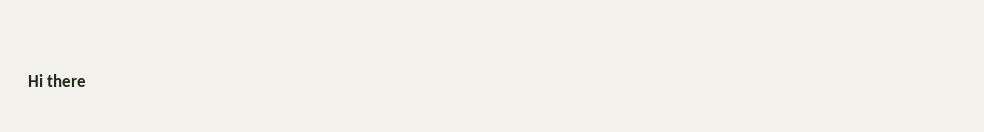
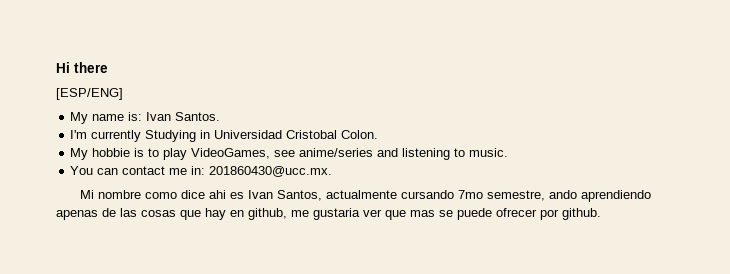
+ [ESP/ENG]
+ My name is: Ivan Santos.
+ I'm currently Studying in Universidad Cristobal Colon.
+ My hobbie is to play VideoGames, see anime/series and listening to music.
+ You can contact me in: 201860430@ucc.mx.
+ Mi nombre como dice ahi es Ivan Santos, actualmente cursando 7mo semestre, ando aprendiendo apenas de las cosas que hay en github, me gustaria ver que mas se puede ofrecer por github.

